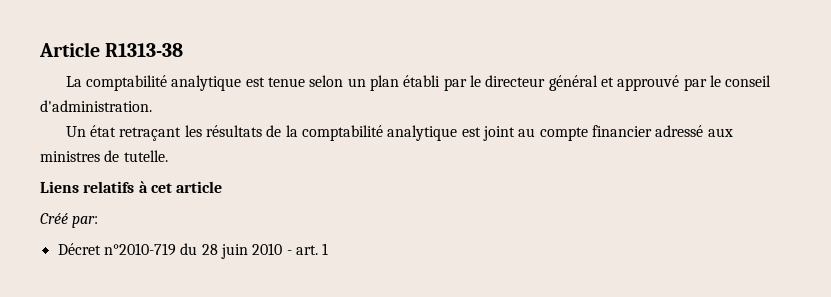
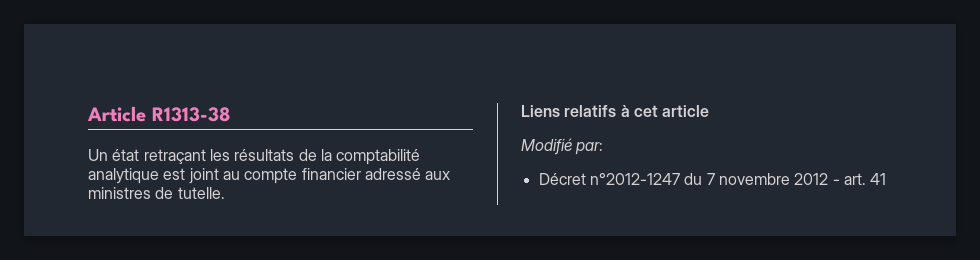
- La comptabilité analytique est tenue selon un plan établi par le directeur général et approuvé par le conseil d'administration.
- Créé par:
+ Modifié par:
- Décret n°2010-719 du 28 juin 2010 - art. 1
+ Décret n°2012-1247 du 7 novembre 2012 - art. 41

